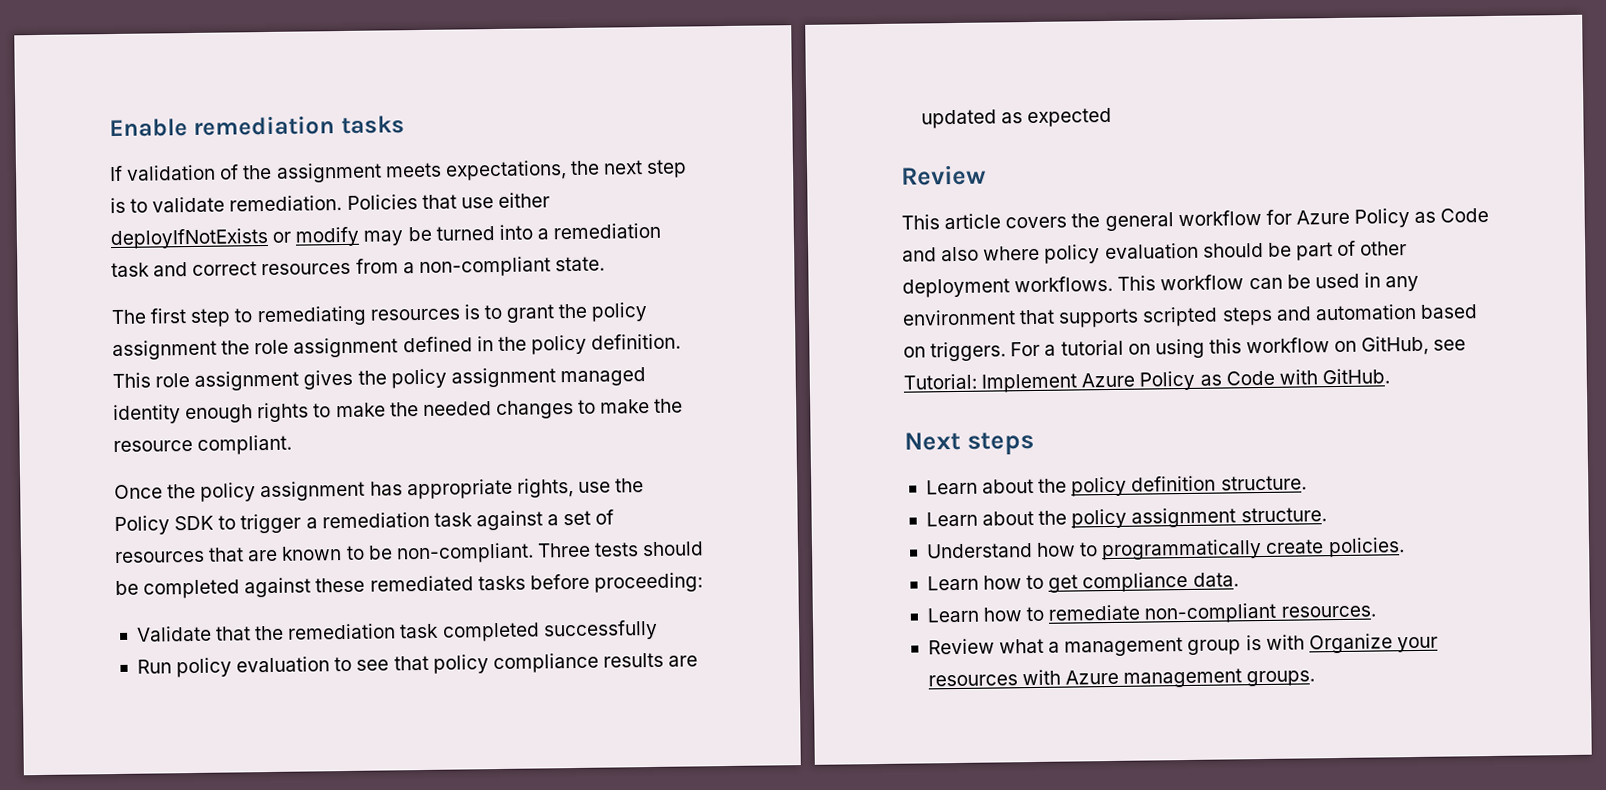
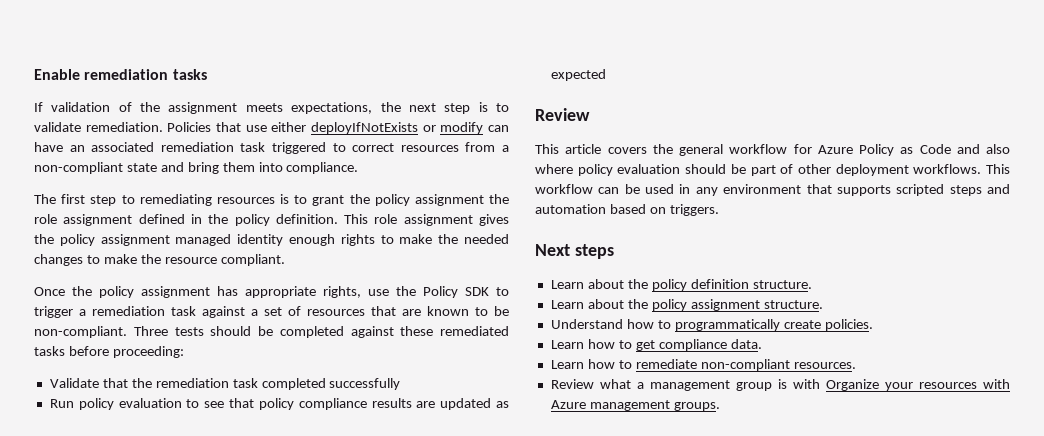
- Policies that use either deployIfNotExists or modify may be turned into a remediation task and correct resources from a non-compliant state.
+ Policies that use either deployIfNotExists or modify can have an associated remediation task triggered to correct resources from a non-compliant state and bring them into compliance.
- For a tutorial on using this workflow on GitHub, see Tutorial: Implement Azure Policy as Code with GitHub.

